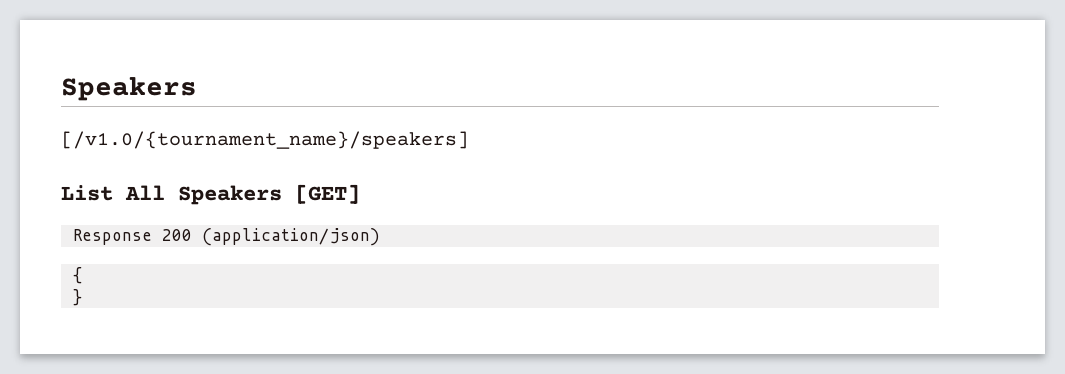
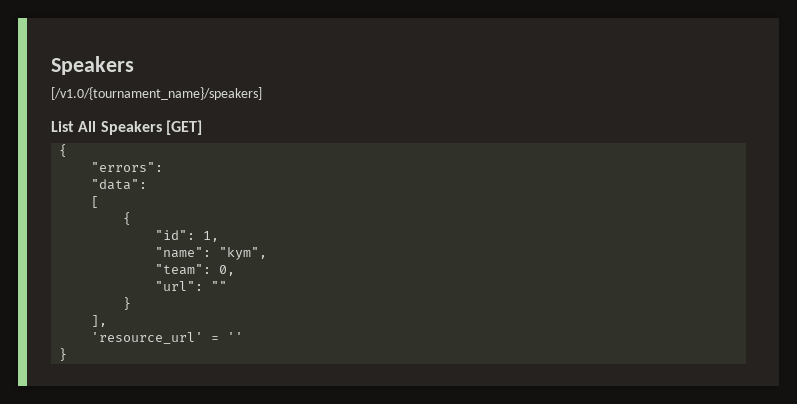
  List All Speakers [GET]
- Response 200 (application/json)
  {
+ "errors":
+ "data":
+ [
+ {
+ "id": 1,
+ "name": "kym",
+ "team": 0,
+ "url": ""
+ }
+ ],
+ 'resource_url' = ''

